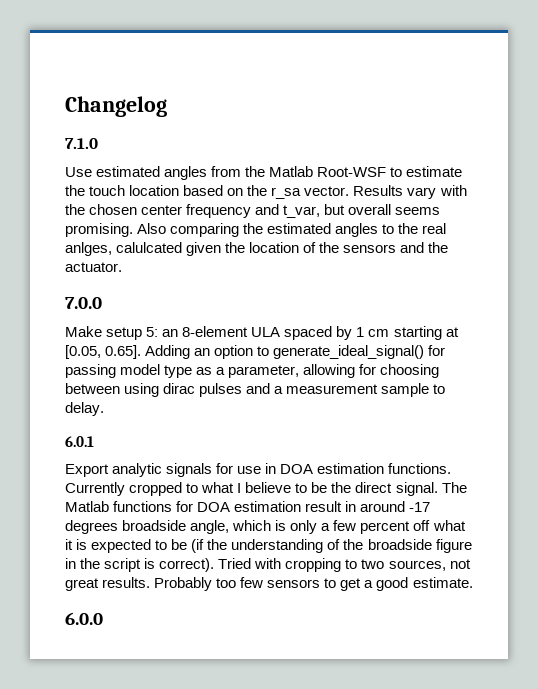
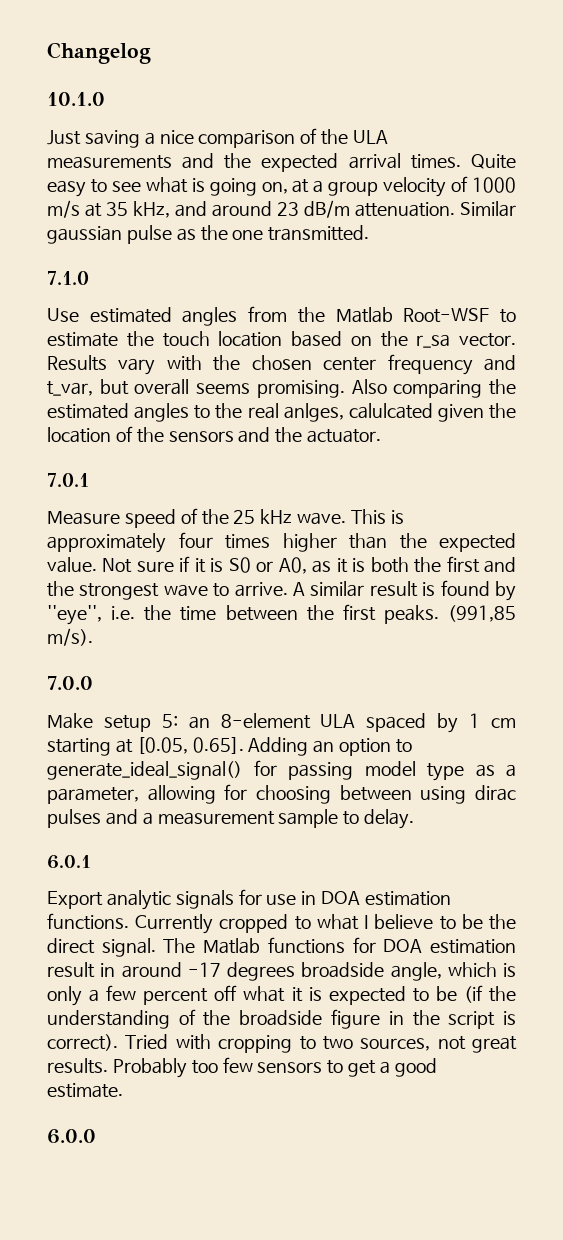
+ 10.1.0
+ Just saving a nice comparison of the ULA measurements and the expected arrival times. Quite easy to see what is going on, at a group velocity of 1000 m/s at 35 kHz, and around 23 dB/m attenuation. Similar gaussian pulse as the one transmitted.
+ 7.0.1
+ Measure speed of the 25 kHz wave. This is approximately four times higher than the expected value. Not sure if it is S0 or A0, as it is both the first and the strongest wave to arrive. A similar result is found by ''eye'', i.e. the time between the first peaks. (991,85 m/s).

